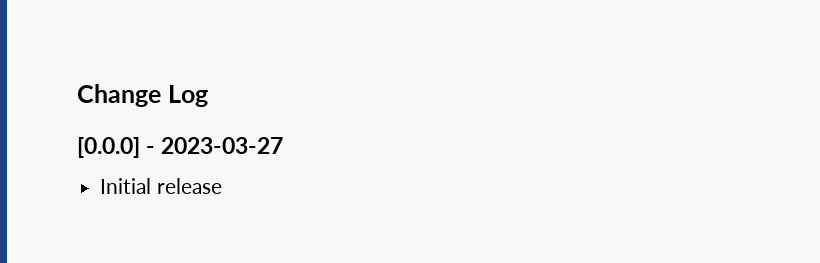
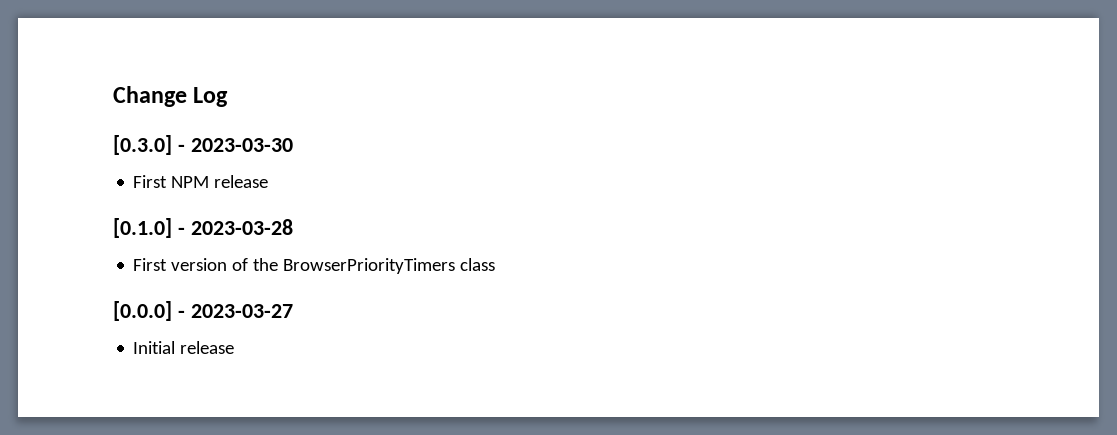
+ [0.3.0] - 2023-03-30
+ First NPM release
+ [0.1.0] - 2023-03-28
+ First version of the BrowserPriorityTimers class

